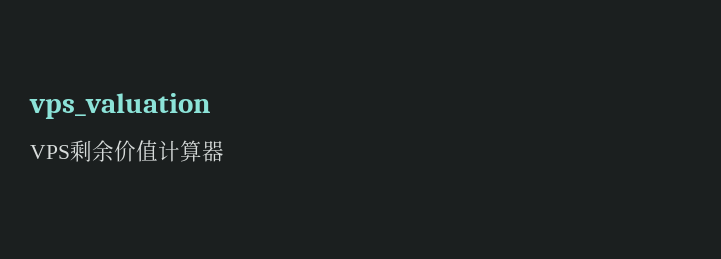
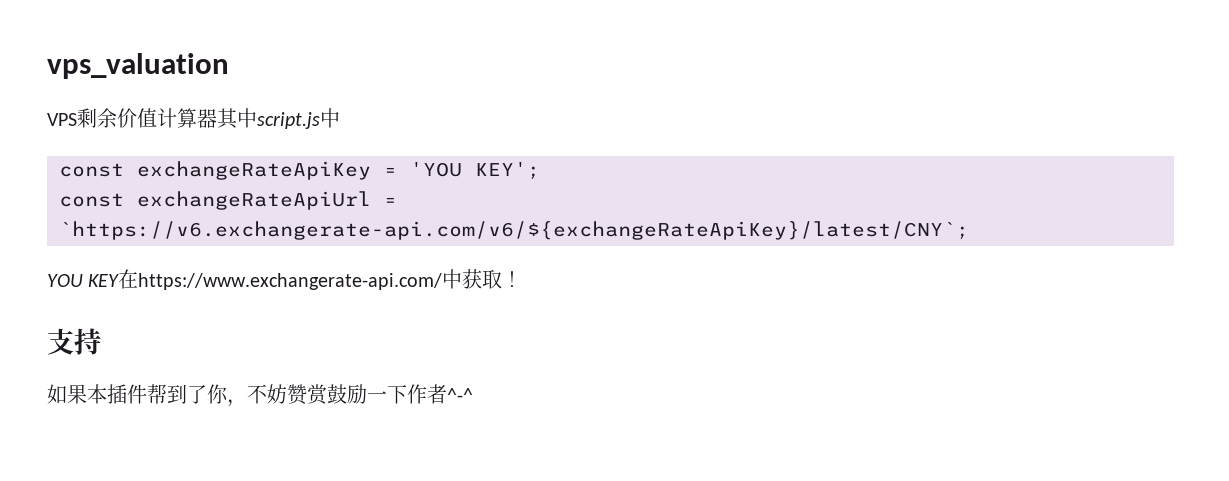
- VPS剩余价值计算器
+ VPS剩余价值计算器其中script.js中
+ const exchangeRateApiKey = 'YOU KEY';
+ const exchangeRateApiUrl = `https://v6.exchangerate-api.com/v6/${exchangeRateApiKey}/latest/CNY`;
+ YOU KEY在https://www.exchangerate-api.com/中获取！
+ 支持
+ 如果本插件帮到了你，不妨赞赏鼓励一下作者^-^

